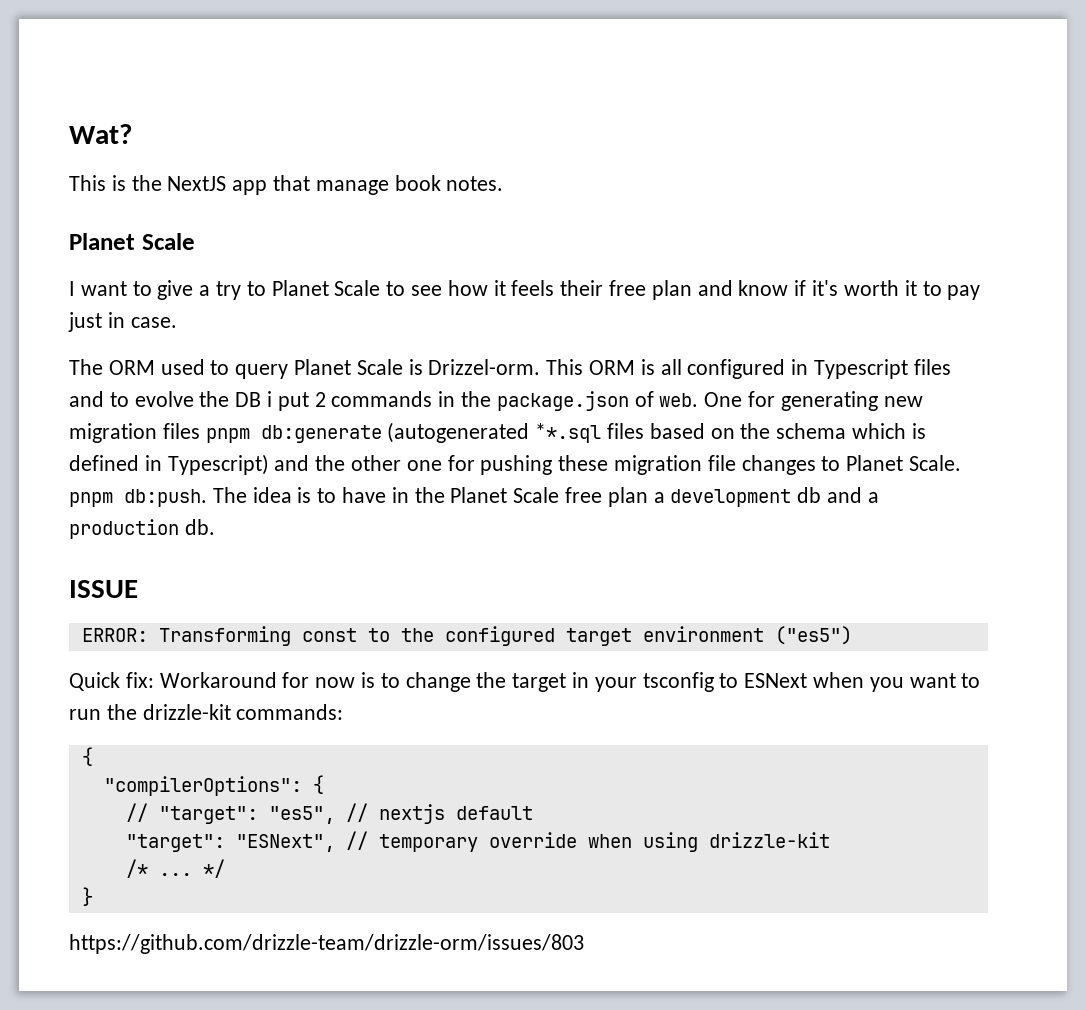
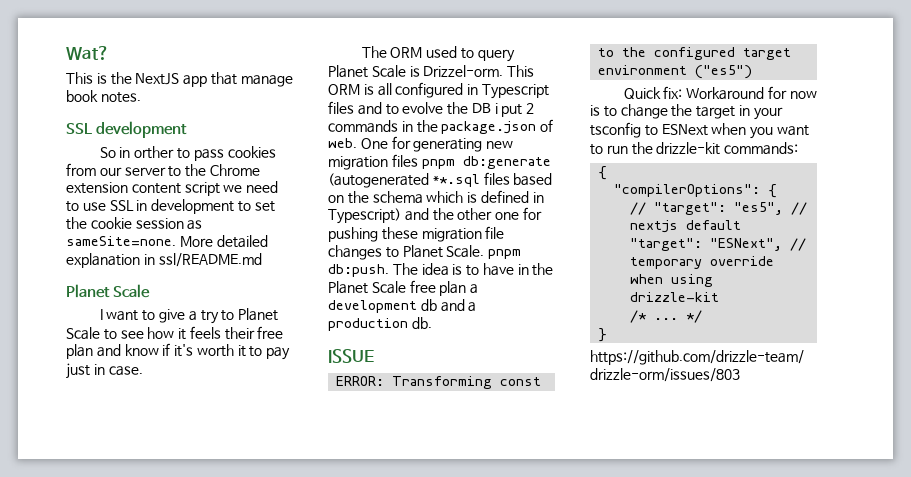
+ SSL development
+ So in orther to pass cookies from our server to the Chrome extension content script we need to use SSL in development to set the cookie session as sameSite=none. More detailed explanation in ssl/README.md

